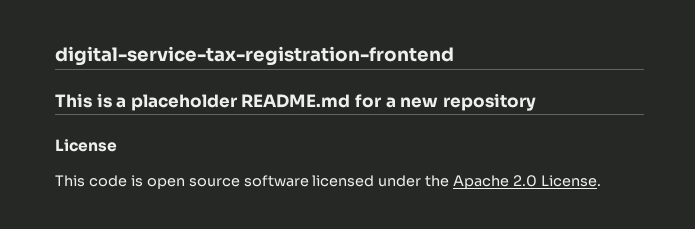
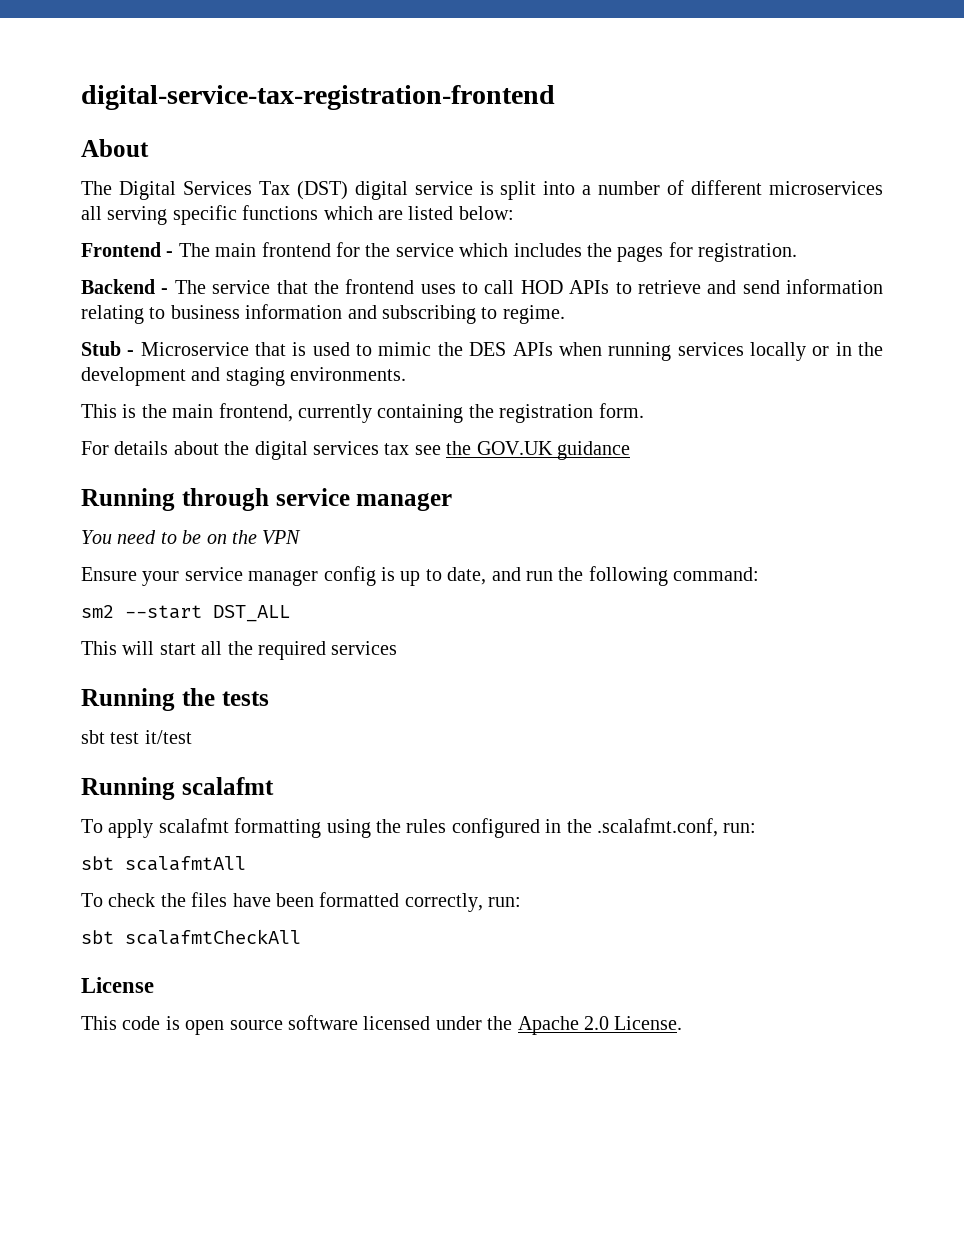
- This is a placeholder README.md for a new repository
+ About
+ The Digital Services Tax (DST) digital service is split into a number of different microservices all serving specific functions which are listed below:
+ Frontend - The main frontend for the service which includes the pages for registration.
+ Backend - The service that the frontend uses to call HOD APIs to retrieve and send information relating to business information and subscribing to regime.
+ Stub - Microservice that is used to mimic the DES APIs when running services locally or in the development and staging environments.
+ This is the main frontend, currently containing the registration form.
+ For details about the digital services tax see the GOV.UK guidance
+ Running through service manager
+ You need to be on the VPN
+ Ensure your service manager config is up to date, and run the following command:
+ sm2 --start DST_ALL
+ This will start all the required services
+ Running the tests
+ sbt test it/test
+ Running scalafmt
+ To apply scalafmt formatting using the rules configured in the .scalafmt.conf, run:
+ sbt scalafmtAll
+ To check the files have been formatted correctly, run:
+ sbt scalafmtCheckAll

